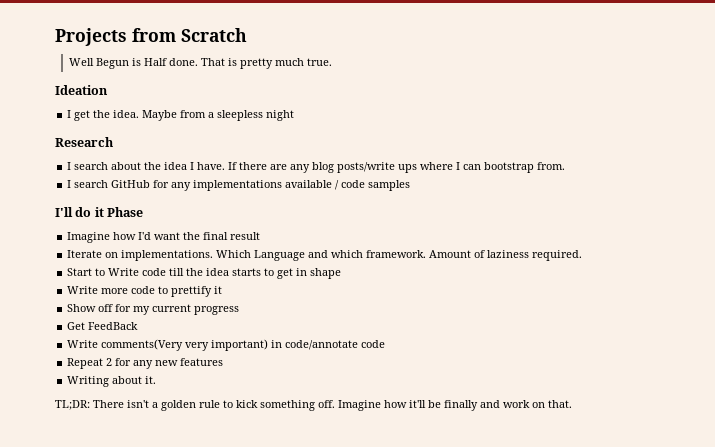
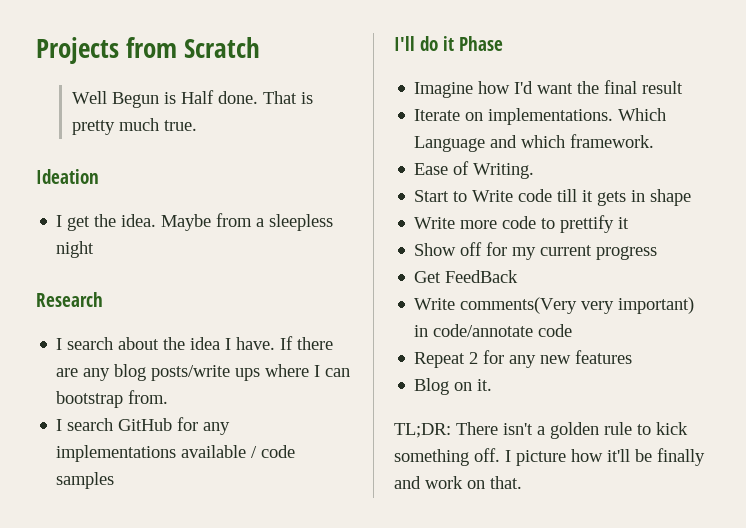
- Which Language and which framework. Amount of laziness required.
+ Which Language and which framework.
+ Ease of Writing.
- Start to Write code till the idea starts to get in shape
+ Start to Write code till it gets in shape
- Writing about it.
+ Blog on it.
- Imagine how it'll be finally and work on that.
+ I picture how it'll be finally and work on that.

